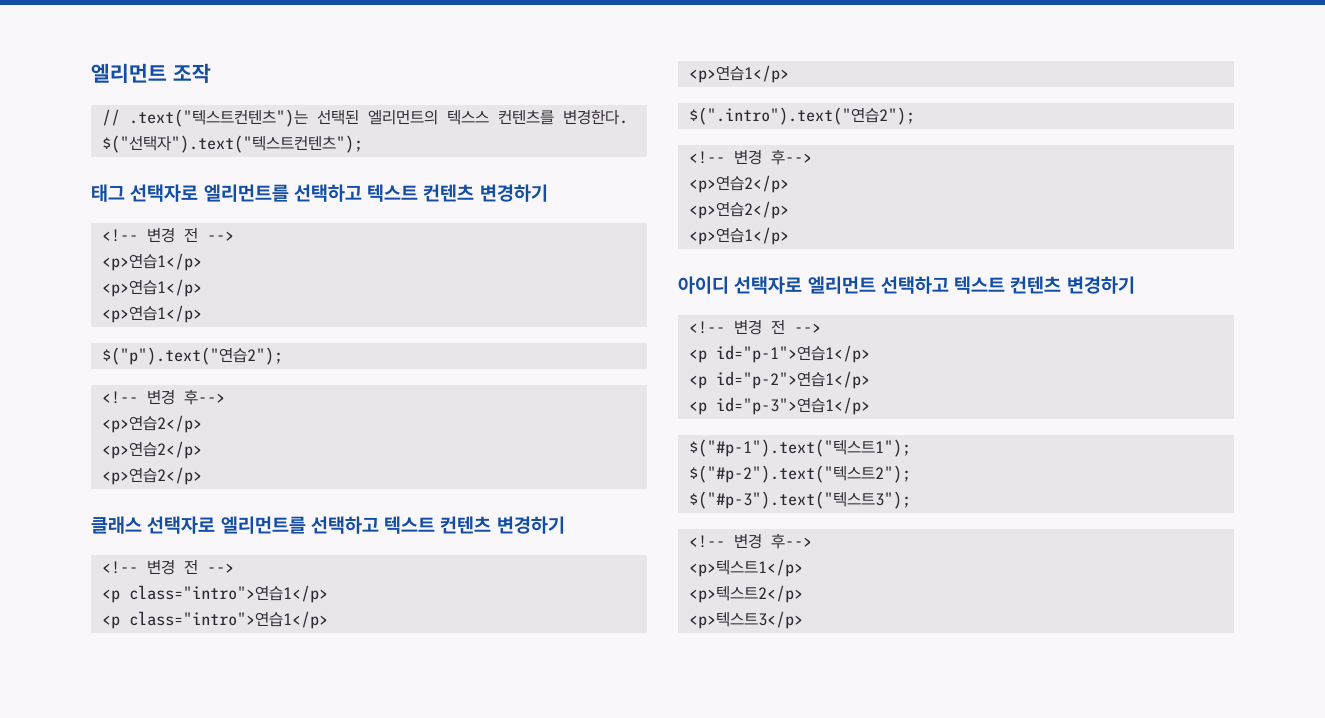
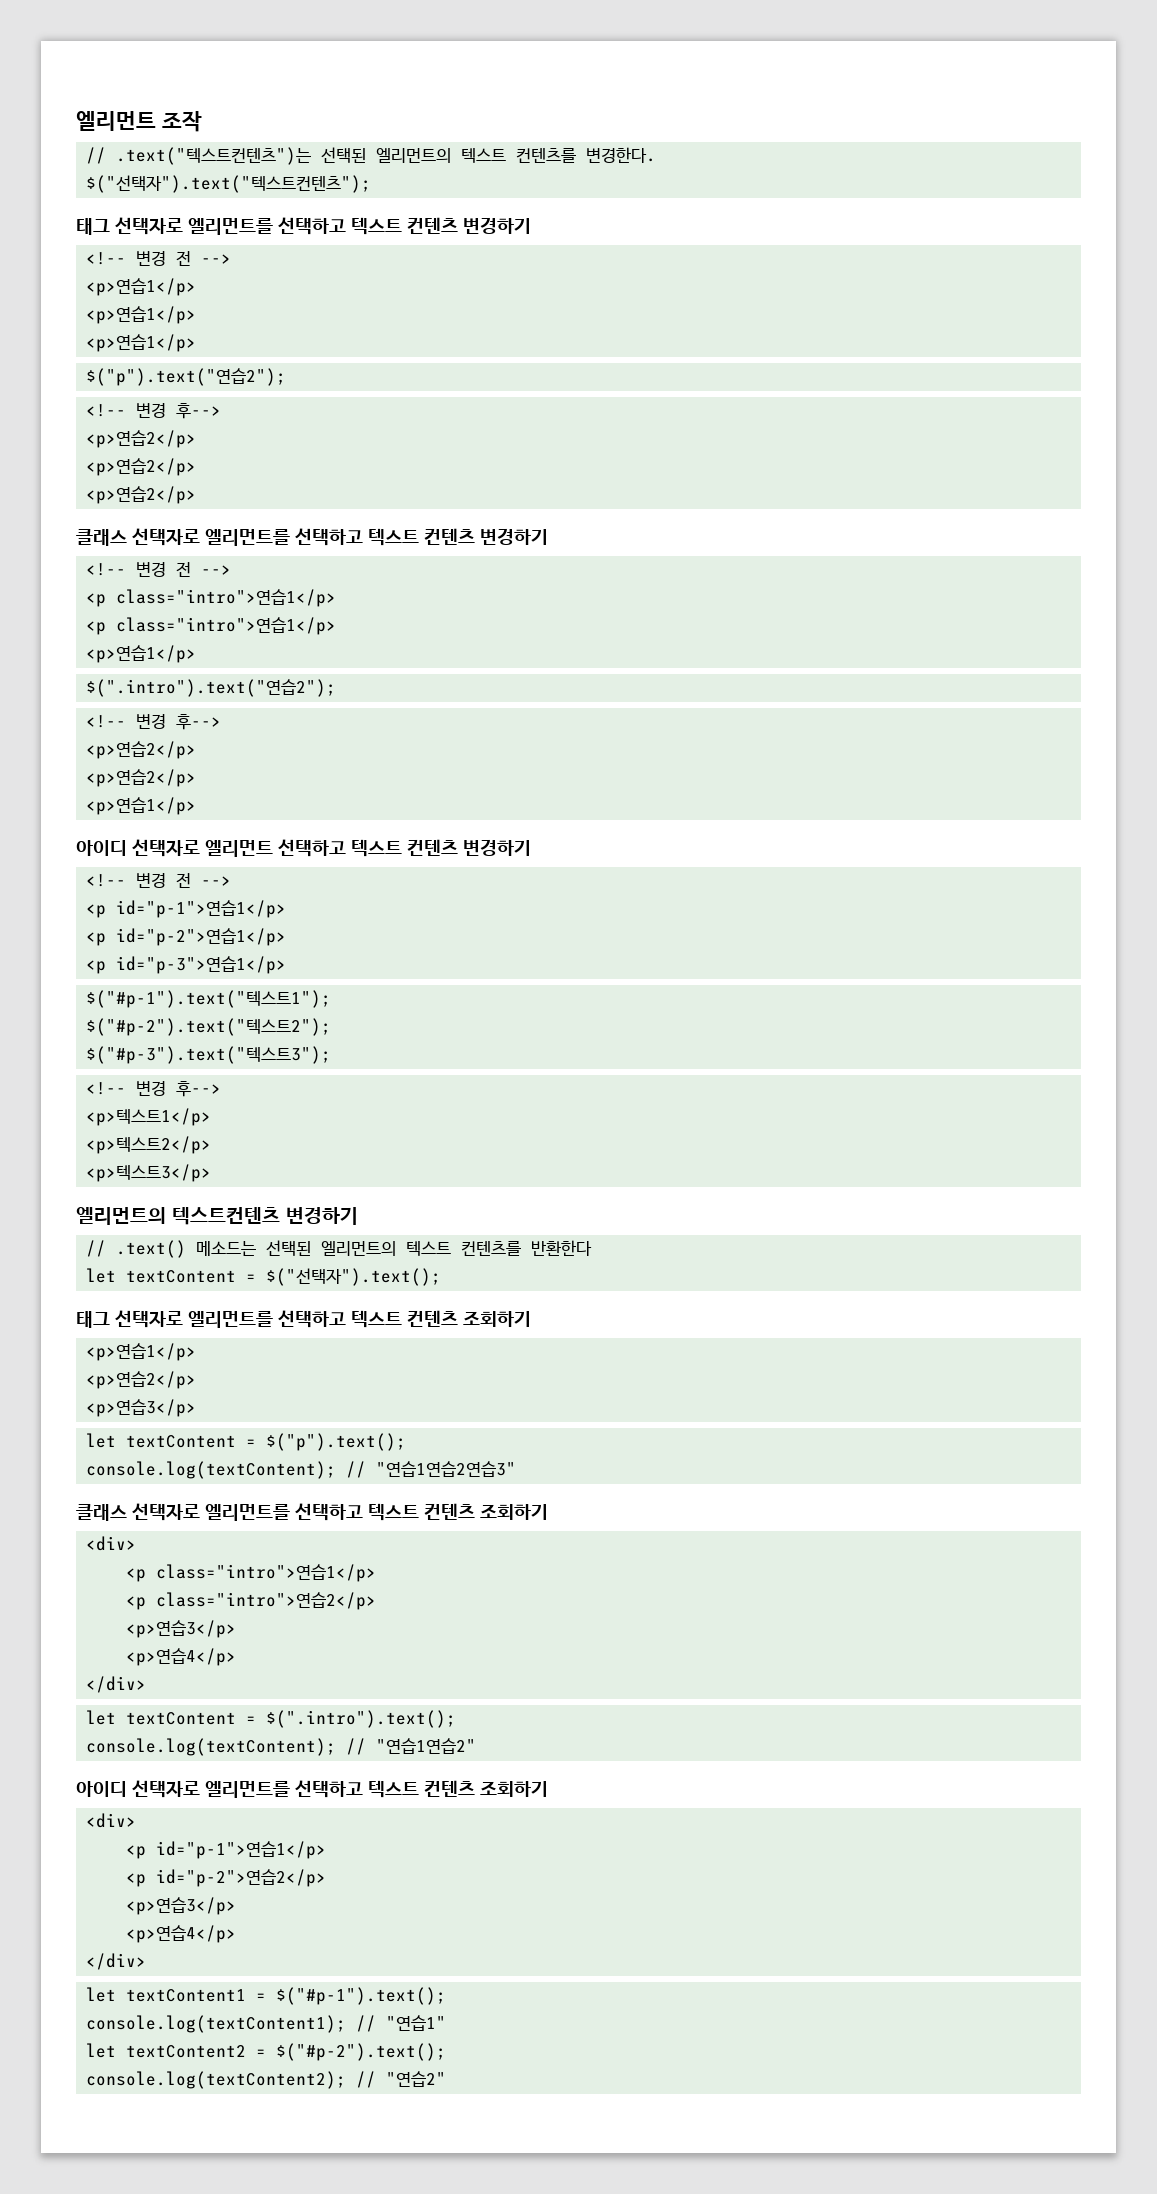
- // .text("텍스트컨텐츠")는 선택된 엘리먼트의 텍스스 컨텐츠를 변경한다.
+ // .text("텍스트컨텐츠")는 선택된 엘리먼트의 텍스트 컨텐츠를 변경한다.
+ 엘리먼트의 텍스트컨텐츠 변경하기
+ // .text() 메소드는 선택된 엘리먼트의 텍스트 컨텐츠를 반환한다
+ let textContent = $("선택자").text();
+ 태그 선택자로 엘리먼트를 선택하고 텍스트 컨텐츠 조회하기
+ <p>연습1</p>
+ <p>연습2</p>
+ <p>연습3</p>
+ let textContent = $("p").text();
+ console.log(textContent); // "연습1연습2연습3"
+ 클래스 선택자로 엘리먼트를 선택하고 텍스트 컨텐츠 조회하기
+ <div>
+ <p class="intro">연습1</p>
+ <p class="intro">연습2</p>
+ <p>연습3</p>
+ <p>연습4</p>
+ </div>
+ let textContent = $(".intro").text();
+ console.log(textContent); // "연습1연습2"
+ 아이디 선택자로 엘리먼트를 선택하고 텍스트 컨텐츠 조회하기
+ <div>
+ <p id="p-1">연습1</p>
+ <p id="p-2">연습2</p>
+ <p>연습3</p>
+ <p>연습4</p>
+ </div>
+ let textContent1 = $("#p-1").text();
+ console.log(textContent1); // "연습1"
+ let textContent2 = $("#p-2").text();
+ console.log(textContent2); // "연습2"

